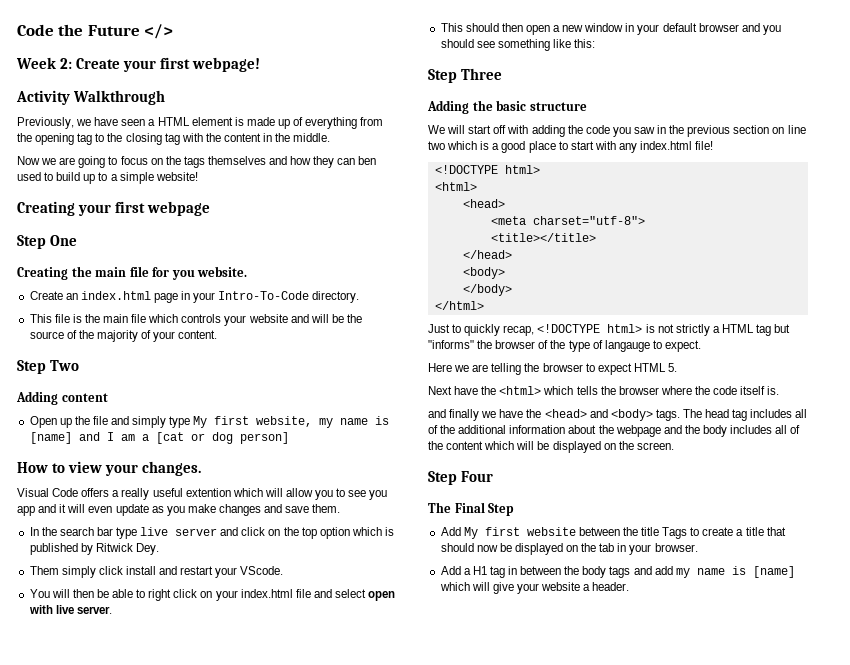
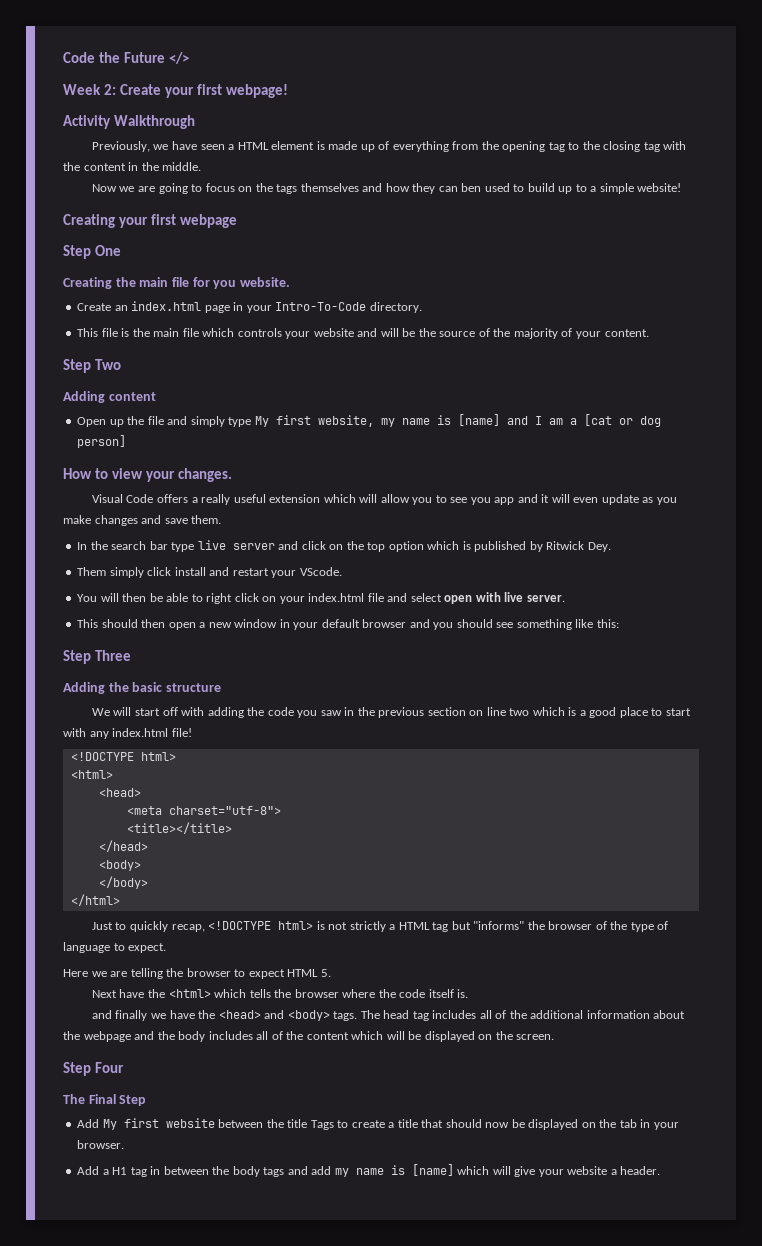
- Visual Code offers a really useful extention which will allow you to see you app and it will even update as you make changes and save them.
+ Visual Code offers a really useful extension which will allow you to see you app and it will even update as you make changes and save them.
- Just to quickly recap, <!DOCTYPE html> is not strictly a HTML tag but "informs" the browser of the type of langauge to expect.
+ Just to quickly recap, <!DOCTYPE html> is not strictly a HTML tag but "informs" the browser of the type of language to expect.

